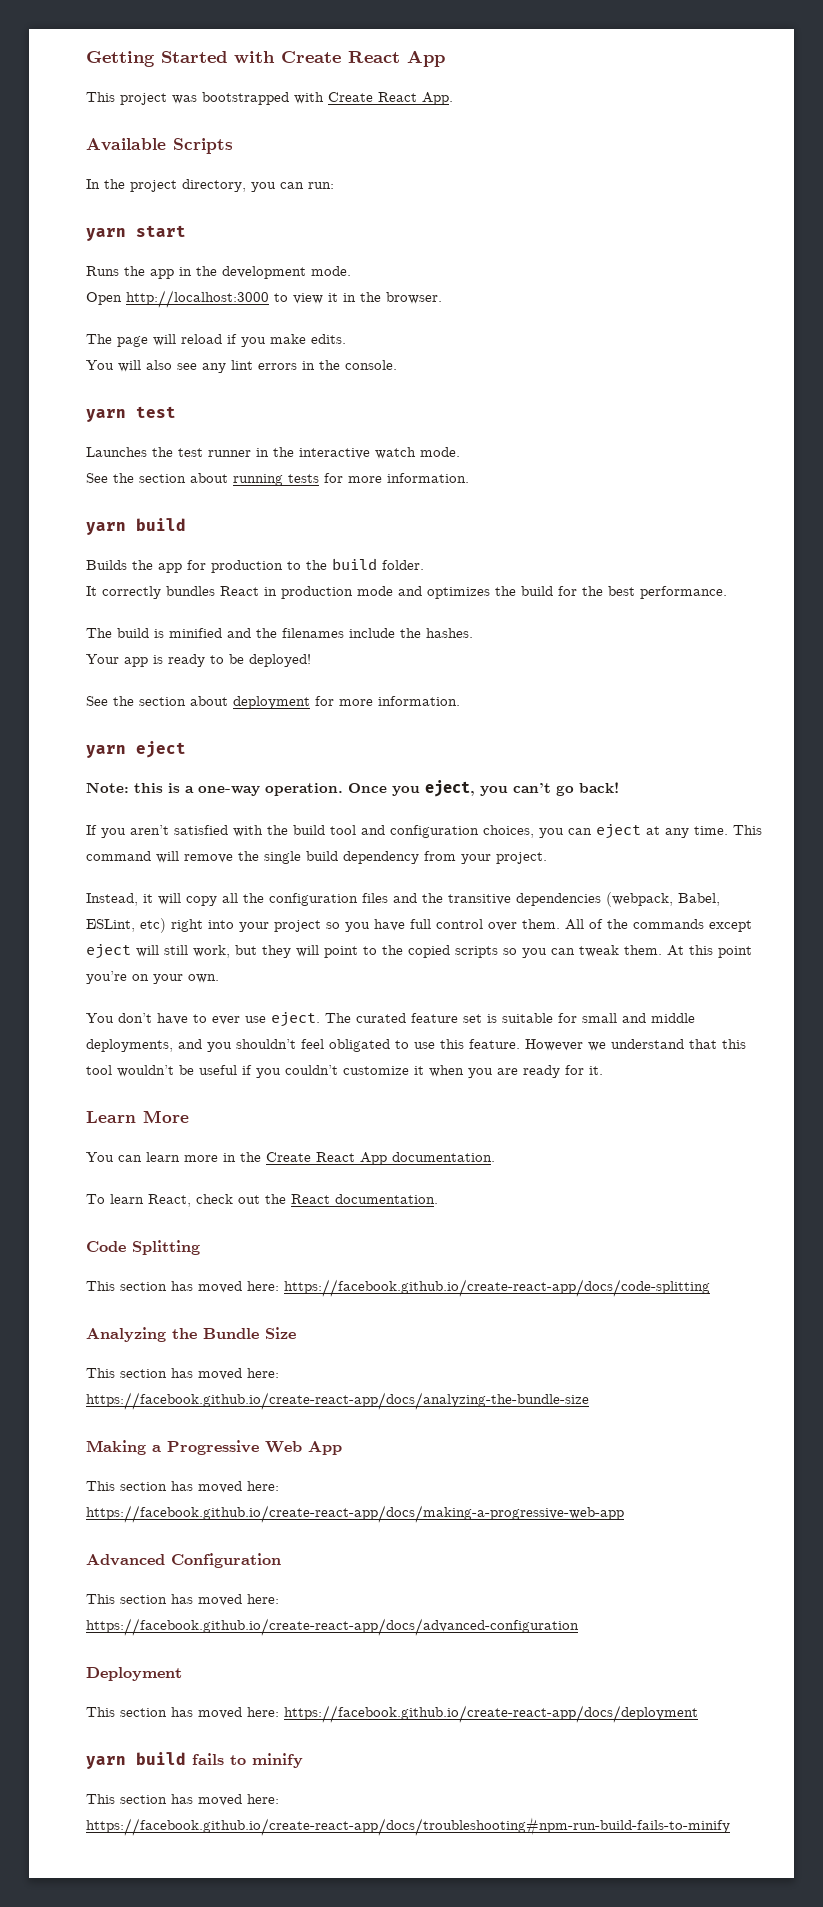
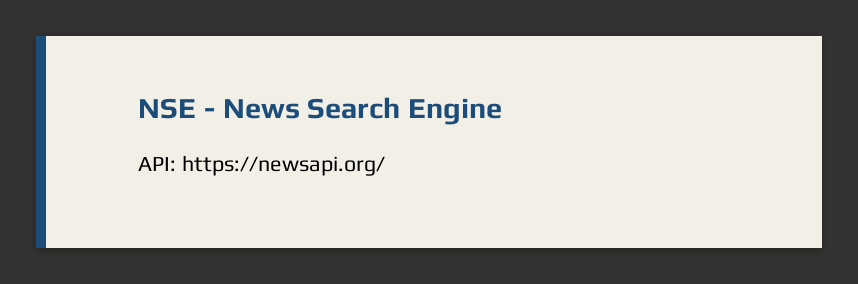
- Getting Started with Create React App
- This project was bootstrapped with Create React App.
- Available Scripts
- In the project directory, you can run:
- yarn start
- Runs the app in the development mode.
- Open http://localhost:3000 to view it in the browser.
- The page will reload if you make edits.
- You will also see any lint errors in the console.
- yarn test
- Launches the test runner in the interactive watch mode.
- See the section about running tests for more information.
- yarn build
- Builds the app for production to the build folder.
- It correctly bundles React in production mode and optimizes the build for the best performance.
- The build is minified and the filenames include the hashes.
- Your app is ready to be deployed!
- See the section about deployment for more information.
- yarn eject
- Note: this is a one-way operation. Once you eject, you can’t go back!
- If you aren’t satisfied with the build tool and configuration choices, you can eject at any time. This command will remove the single build dependency from your project.
- Instead, it will copy all the configuration files and the transitive dependencies (webpack, Babel, ESLint, etc) right into your project so you have full control over them. All of the commands except eject will still work, but they will point to the copied scripts so you can tweak them. At this point you’re on your own.
- You don’t have to ever use eject. The curated feature set is suitable for small and middle deployments, and you shouldn’t feel obligated to use this feature. However we understand that this tool wouldn’t be useful if you couldn’t customize it when you are ready for it.
- Learn More
- You can learn more in the Create React App documentation.
- To learn React, check out the React documentation.
- Code Splitting
- This section has moved here: https://facebook.github.io/create-react-app/docs/code-splitting
- Analyzing the Bundle Size
- This section has moved here: https://facebook.github.io/create-react-app/docs/analyzing-the-bundle-size
- Making a Progressive Web App
- This section has moved here: https://facebook.github.io/create-react-app/docs/making-a-progressive-web-app
- Advanced Configuration
- This section has moved here: https://facebook.github.io/create-react-app/docs/advanced-configuration
- Deployment
- This section has moved here: https://facebook.github.io/create-react-app/docs/deployment
- yarn build fails to minify
- This section has moved here: https://facebook.github.io/create-react-app/docs/troubleshooting#npm-run-build-fails-to-minify
+ NSE - News Search Engine
+ API: https://newsapi.org/

